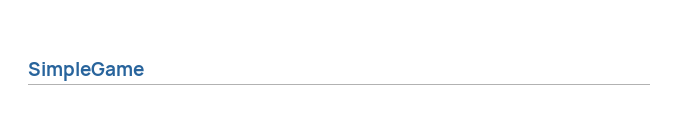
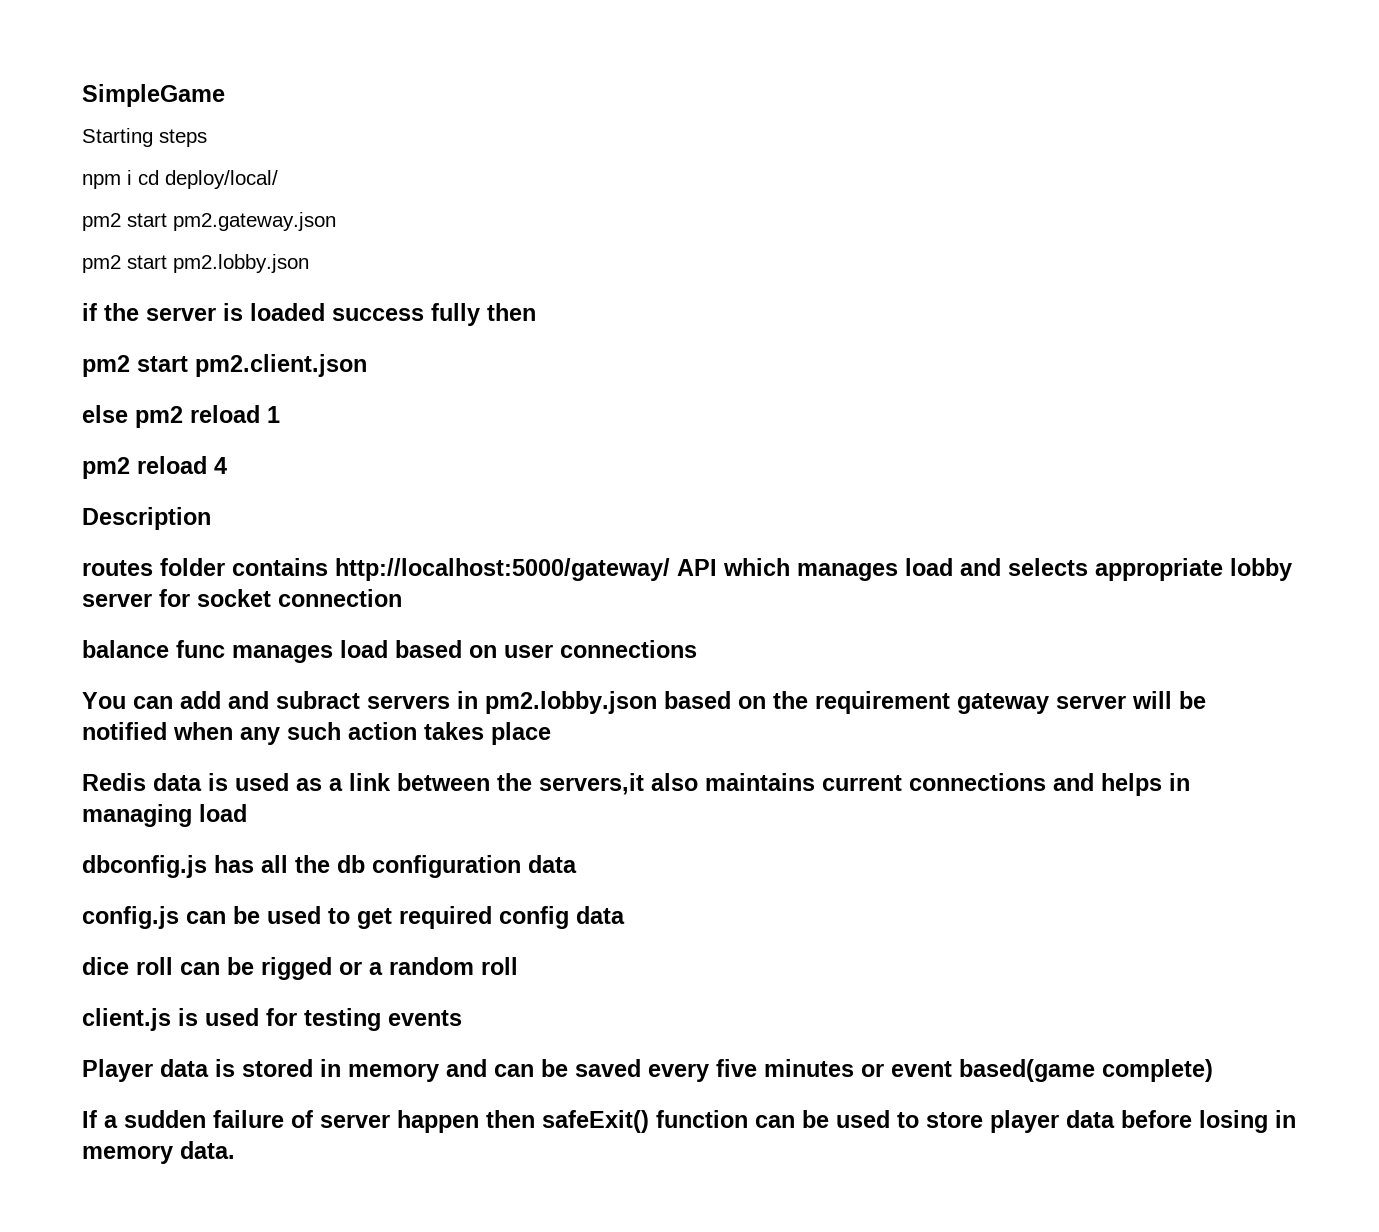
+ Starting steps
+ npm i cd deploy/local/
+ pm2 start pm2.gateway.json
+ pm2 start pm2.lobby.json
+ if the server is loaded success fully then
+ pm2 start pm2.client.json
+ else pm2 reload 1
+ pm2 reload 4
+ Description
+ routes folder contains http://localhost:5000/gateway/ API which manages load and selects appropriate lobby server for socket connection
+ balance func manages load based on user connections
+ You can add and subract servers in pm2.lobby.json based on the requirement gateway server will be notified when any such action takes place
+ Redis data is used as a link between the servers,it also maintains current connections and helps in managing load
+ dbconfig.js has all the db configuration data
+ config.js can be used to get required config data
+ dice roll can be rigged or a random roll
+ client.js is used for testing events
+ Player data is stored in memory and can be saved every five minutes or event based(game complete)
+ If a sudden failure of server happen then safeExit() function can be used to store player data before losing in memory data.

